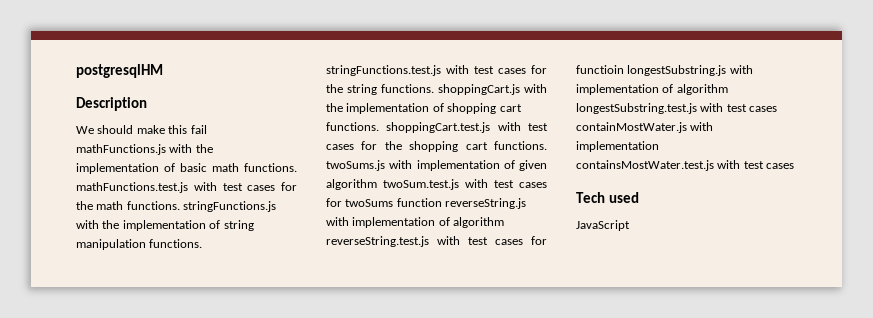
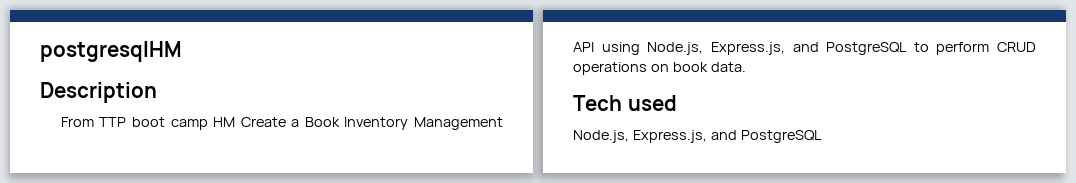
- We should make this fail mathFunctions.js with the implementation of basic math functions. mathFunctions.test.js with test cases for the math functions. stringFunctions.js with the implementation of string manipulation functions. stringFunctions.test.js with test cases for the string functions. shoppingCart.js with the implementation of shopping cart functions. shoppingCart.test.js with test cases for the shopping cart functions. twoSums.js with implementation of given algorithm twoSum.test.js with test cases for twoSums function reverseString.js with implementation of algorithm reverseString.test.js with test cases for functioin longestSubstring.js with implementation of algorithm longestSubstring.test.js with test cases containMostWater.js with implementation containsMostWater.test.js with test cases
+ From TTP boot camp HM Create a Book Inventory Management API using Node.js, Express.js, and PostgreSQL to perform CRUD operations on book data.
  Tech used
- JavaScript
+ Node.js, Express.js, and PostgreSQL

